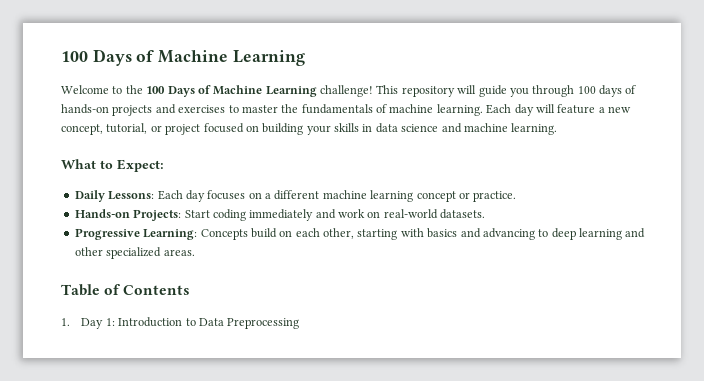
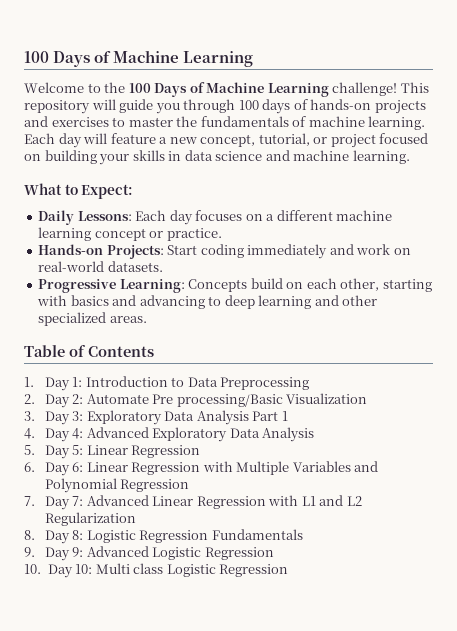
+ 2. Day 2: Automate Pre processing/Basic Visualization
+ 3. Day 3: Exploratory Data Analysis Part 1
+ 4. Day 4: Advanced Exploratory Data Analysis
+ 5. Day 5: Linear Regression
+ 6. Day 6: Linear Regression with Multiple Variables and Polynomial Regression
+ 7. Day 7: Advanced Linear Regression with L1 and L2 Regularization
+ 8. Day 8: Logistic Regression Fundamentals
+ 9. Day 9: Advanced Logistic Regression
+ 10. Day 10: Multi class Logistic Regression

